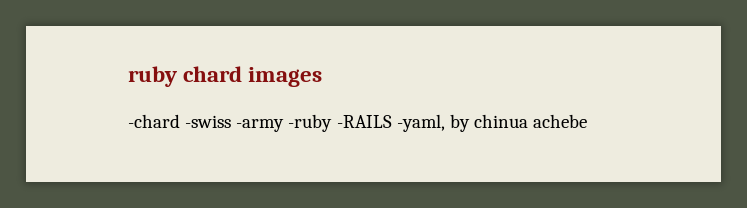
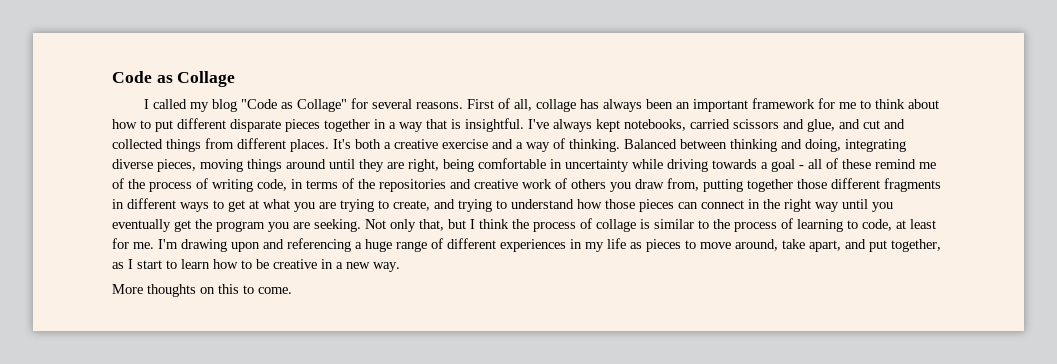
- ruby chard images
- -chard -swiss -army -ruby -RAILS -yaml, by chinua achebe
+ Code as Collage
+ I called my blog "Code as Collage" for several reasons. First of all, collage has always been an important framework for me to think about how to put different disparate pieces together in a way that is insightful. I've always kept notebooks, carried scissors and glue, and cut and collected things from different places. It's both a creative exercise and a way of thinking. Balanced between thinking and doing, integrating diverse pieces, moving things around until they are right, being comfortable in uncertainty while driving towards a goal - all of these remind me of the process of writing code, in terms of the repositories and creative work of others you draw from, putting together those different fragments in different ways to get at what you are trying to create, and trying to understand how those pieces can connect in the right way until you eventually get the program you are seeking. Not only that, but I think the process of collage is similar to the process of learning to code, at least for me. I'm drawing upon and referencing a huge range of different experiences in my life as pieces to move around, take apart, and put together, as I start to learn how to be creative in a new way.
+ More thoughts on this to come.

